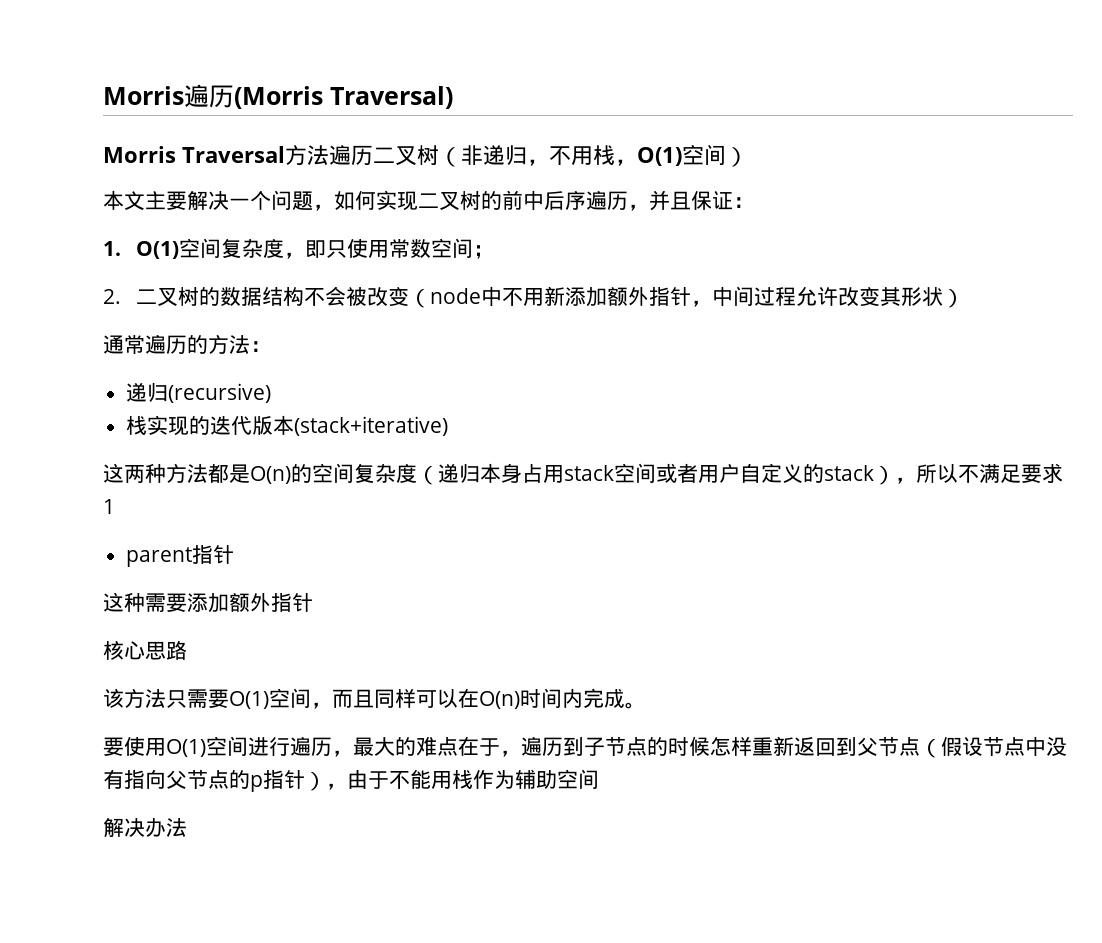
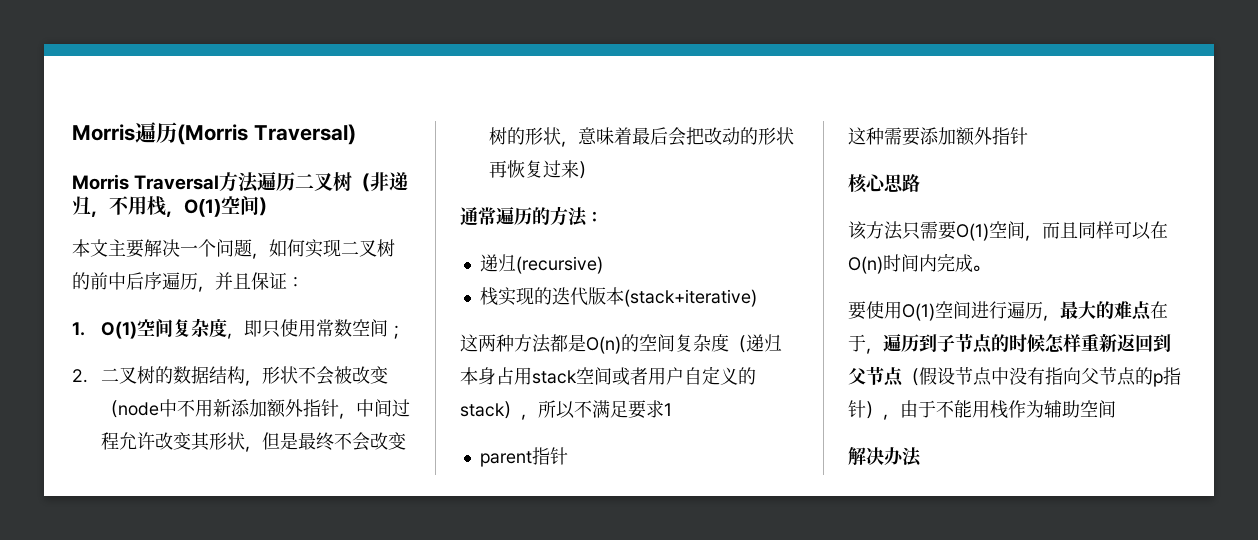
- 2.二叉树的数据结构不会被改变（node中不用新添加额外指针，中间过程允许改变其形状）
+ 2.二叉树的数据结构，形状不会被改变（node中不用新添加额外指针，中间过程允许改变其形状，但是最终不会改变树的形状，意味着最后会把改动的形状再恢复过来）

